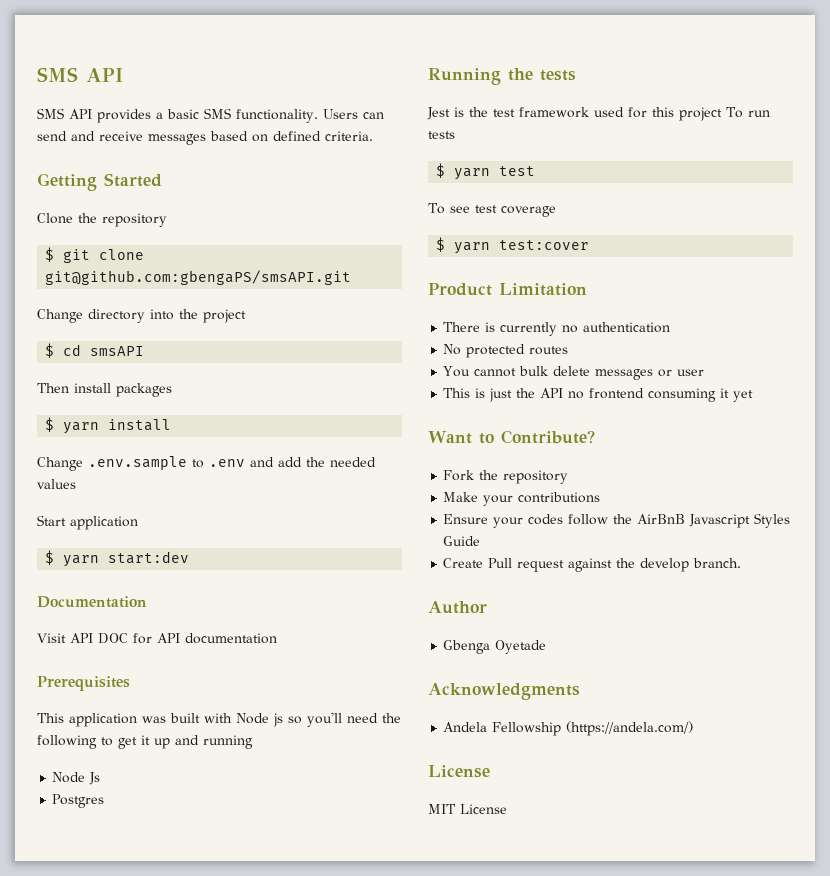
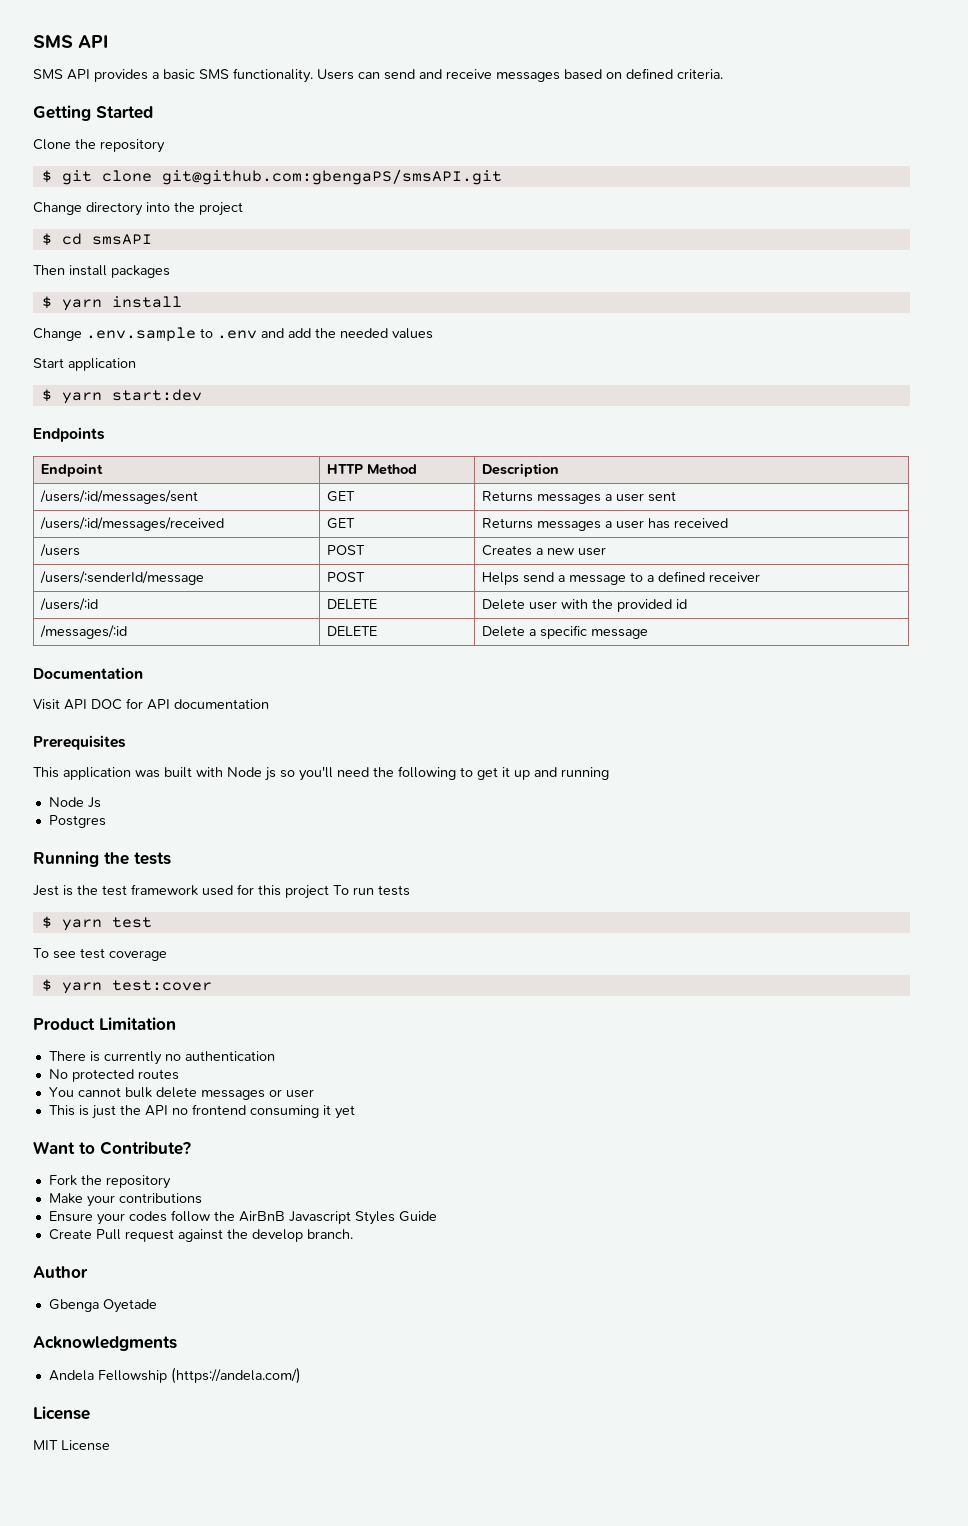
+ Endpoints
+ Endpoint | HTTP Method | Description
+ /users/:id/messages/sent | GET | Returns messages a user sent
+ /users/:id/messages/received | GET | Returns messages a user has received
+ /users | POST | Creates a new user
+ /users/:senderId/message | POST | Helps send a message to a defined receiver
+ /users/:id | DELETE | Delete user with the provided id
+ /messages/:id | DELETE | Delete a specific message

